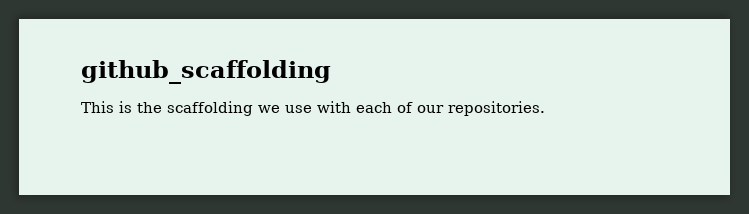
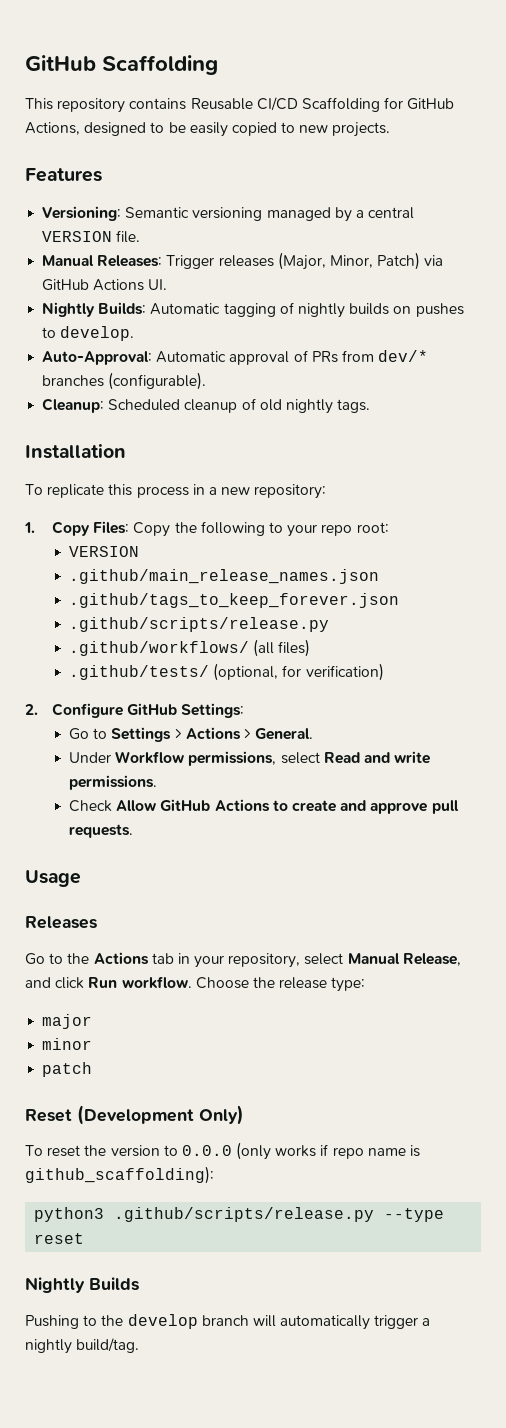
- github_scaffolding
+ GitHub Scaffolding
- This is the scaffolding we use with each of our repositories.
+ This repository contains Reusable CI/CD Scaffolding for GitHub Actions, designed to be easily copied to new projects.
+ Features
+ Versioning: Semantic versioning managed by a central VERSION file.
+ Manual Releases: Trigger releases (Major, Minor, Patch) via GitHub Actions UI.
+ Nightly Builds: Automatic tagging of nightly builds on pushes to develop.
+ Auto-Approval: Automatic approval of PRs from dev/* branches (configurable).
+ Cleanup: Scheduled cleanup of old nightly tags.
+ Installation
+ To replicate this process in a new repository:
+ 1. Copy Files: Copy the following to your repo root:
+ VERSION
+ .github/main_release_names.json
+ .github/tags_to_keep_forever.json
+ .github/scripts/release.py
+ .github/workflows/ (all files)
+ .github/tests/ (optional, for verification)
+ 2. Configure GitHub Settings:
+ Go to Settings > Actions > General.
+ Under Workflow permissions, select Read and write permissions.
+ Check Allow GitHub Actions to create and approve pull requests.
+ Usage
+ Releases
+ Go to the Actions tab in your repository, select Manual Release, and click Run workflow. Choose the release type:
+ major
+ minor
+ patch
+ Reset (Development Only)
+ To reset the version to 0.0.0 (only works if repo name is github_scaffolding):
+ python3 .github/scripts/release.py --type reset
+ Nightly Builds
+ Pushing to the develop branch will automatically trigger a nightly build/tag.

